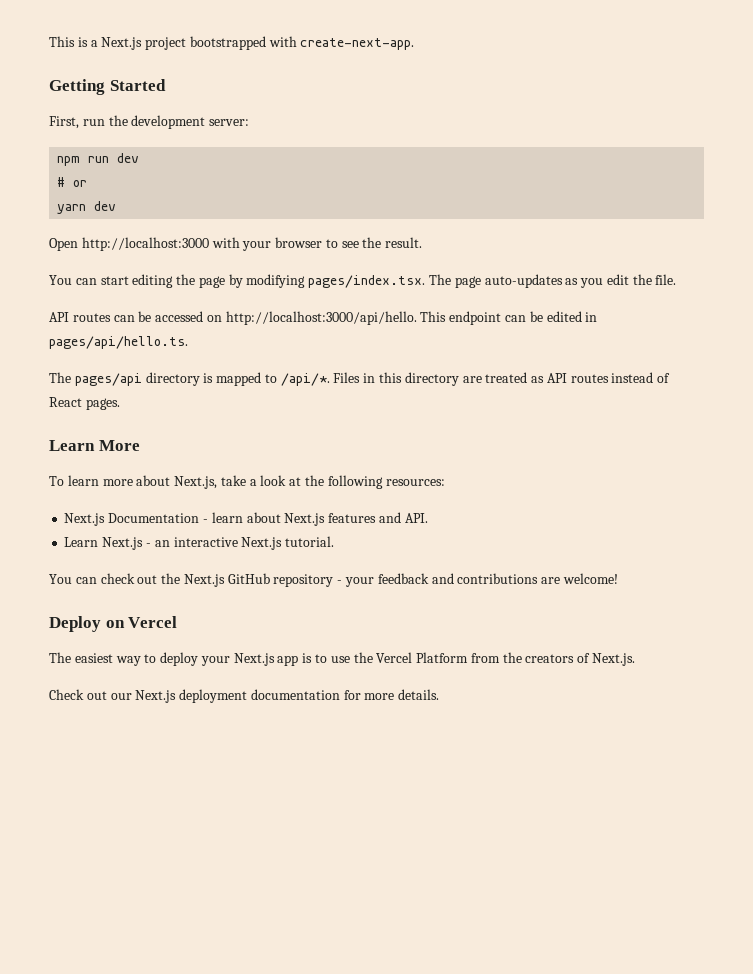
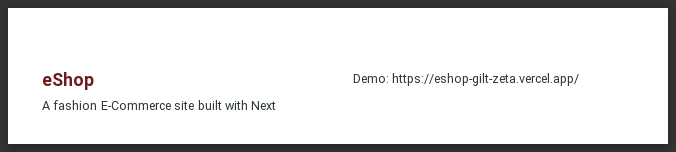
- This is a Next.js project bootstrapped with create-next-app.
- Getting Started
- First, run the development server:
- npm run dev
- # or
- yarn dev
- Open http://localhost:3000 with your browser to see the result.
- You can start editing the page by modifying pages/index.tsx. The page auto-updates as you edit the file.
- API routes can be accessed on http://localhost:3000/api/hello. This endpoint can be edited in pages/api/hello.ts.
- The pages/api directory is mapped to /api/*. Files in this directory are treated as API routes instead of React pages.
- Learn More
- To learn more about Next.js, take a look at the following resources:
- Next.js Documentation - learn about Next.js features and API.
- Learn Next.js - an interactive Next.js tutorial.
- You can check out the Next.js GitHub repository - your feedback and contributions are welcome!
- Deploy on Vercel
- The easiest way to deploy your Next.js app is to use the Vercel Platform from the creators of Next.js.
- Check out our Next.js deployment documentation for more details.
+ eShop
+ A fashion E-Commerce site built with Next
+ Demo: https://eshop-gilt-zeta.vercel.app/

